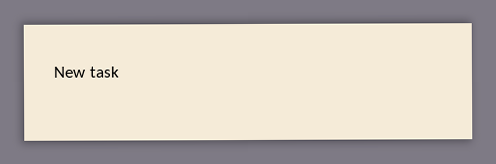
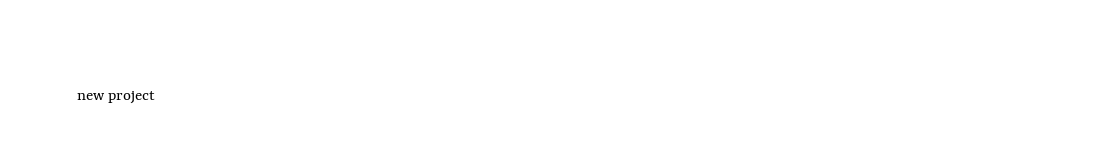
- New task
+ new project

